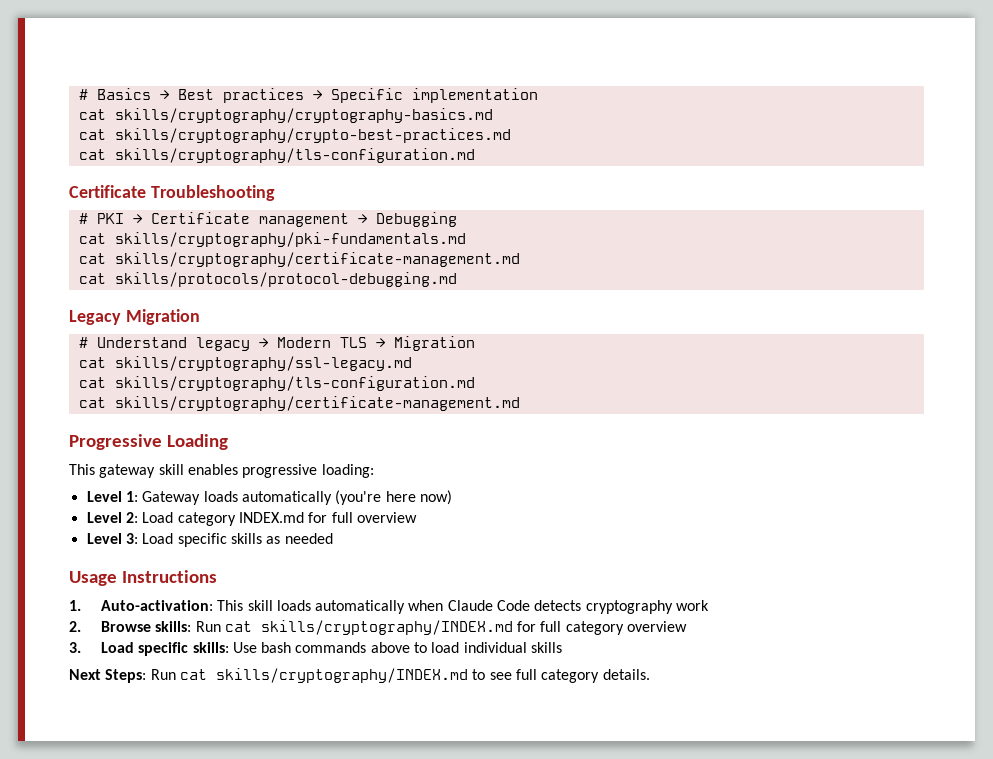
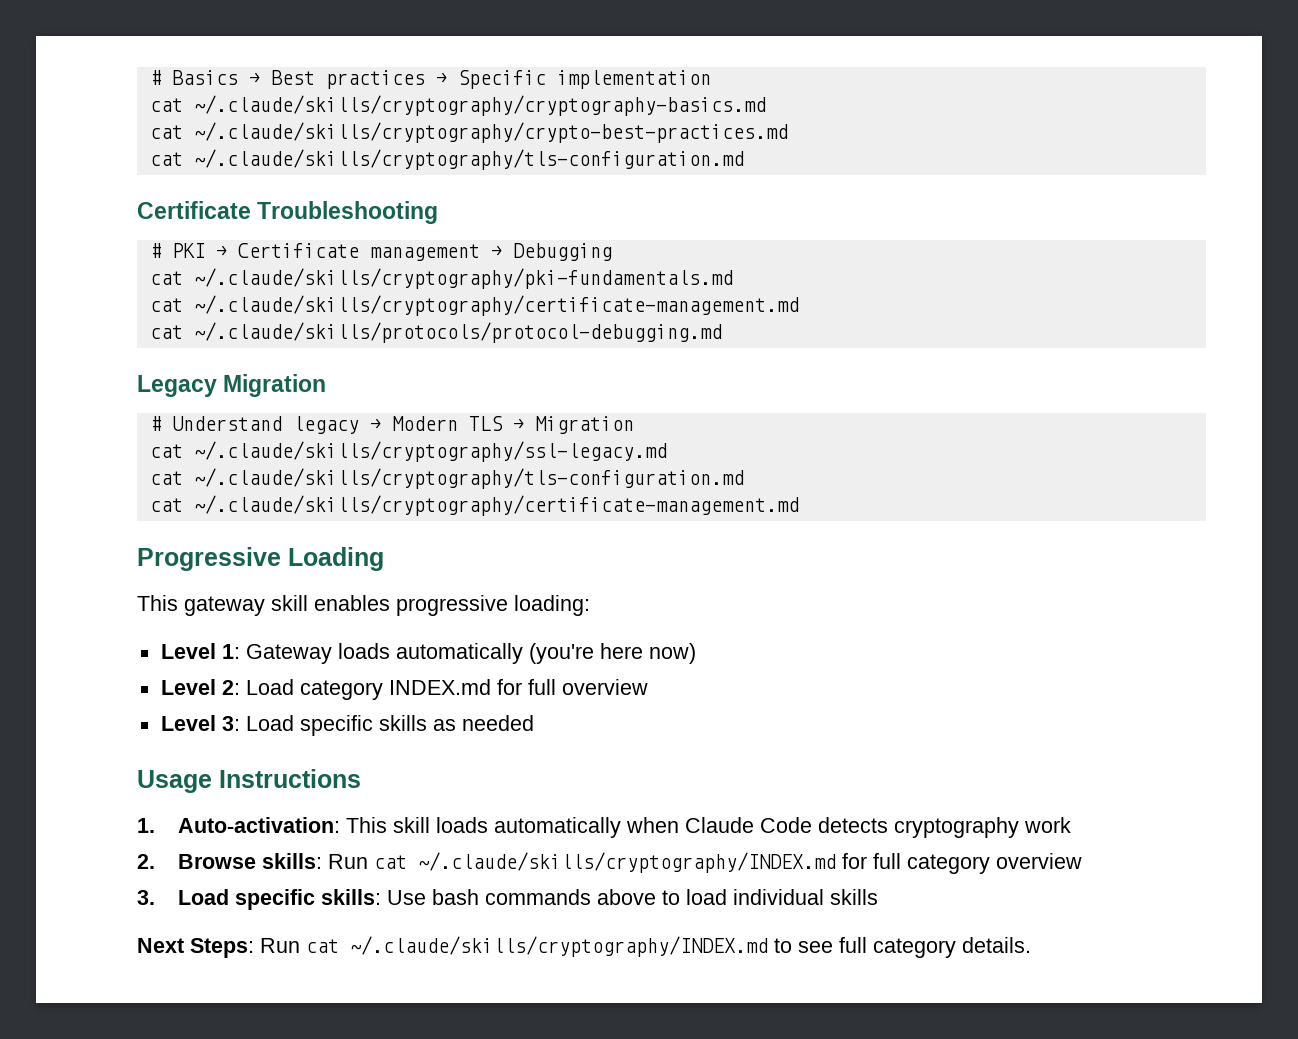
- cat skills/cryptography/cryptography-basics.md
- cat skills/cryptography/crypto-best-practices.md
- cat skills/cryptography/tls-configuration.md
+ cat ~/.claude/skills/cryptography/cryptography-basics.md
+ cat ~/.claude/skills/cryptography/crypto-best-practices.md
+ cat ~/.claude/skills/cryptography/tls-configuration.md
- cat skills/cryptography/pki-fundamentals.md
- cat skills/cryptography/certificate-management.md
- cat skills/protocols/protocol-debugging.md
+ cat ~/.claude/skills/cryptography/pki-fundamentals.md
+ cat ~/.claude/skills/cryptography/certificate-management.md
+ cat ~/.claude/skills/protocols/protocol-debugging.md
- cat skills/cryptography/ssl-legacy.md
- cat skills/cryptography/tls-configuration.md
- cat skills/cryptography/certificate-management.md
+ cat ~/.claude/skills/cryptography/ssl-legacy.md
+ cat ~/.claude/skills/cryptography/tls-configuration.md
+ cat ~/.claude/skills/cryptography/certificate-management.md
- 2. Browse skills: Run cat skills/cryptography/INDEX.md for full category overview
+ 2. Browse skills: Run cat ~/.claude/skills/cryptography/INDEX.md for full category overview
- Next Steps: Run cat skills/cryptography/INDEX.md to see full category details.
+ Next Steps: Run cat ~/.claude/skills/cryptography/INDEX.md to see full category details.

